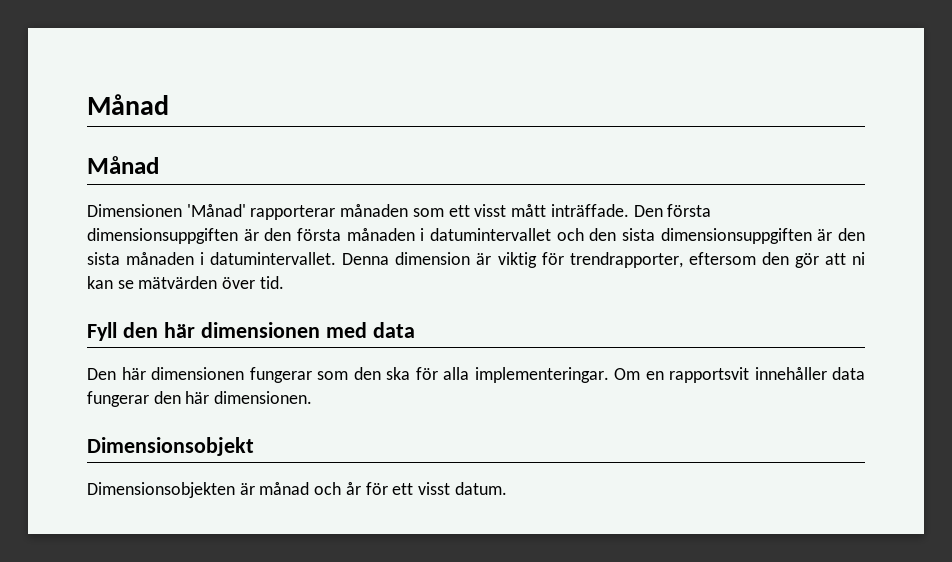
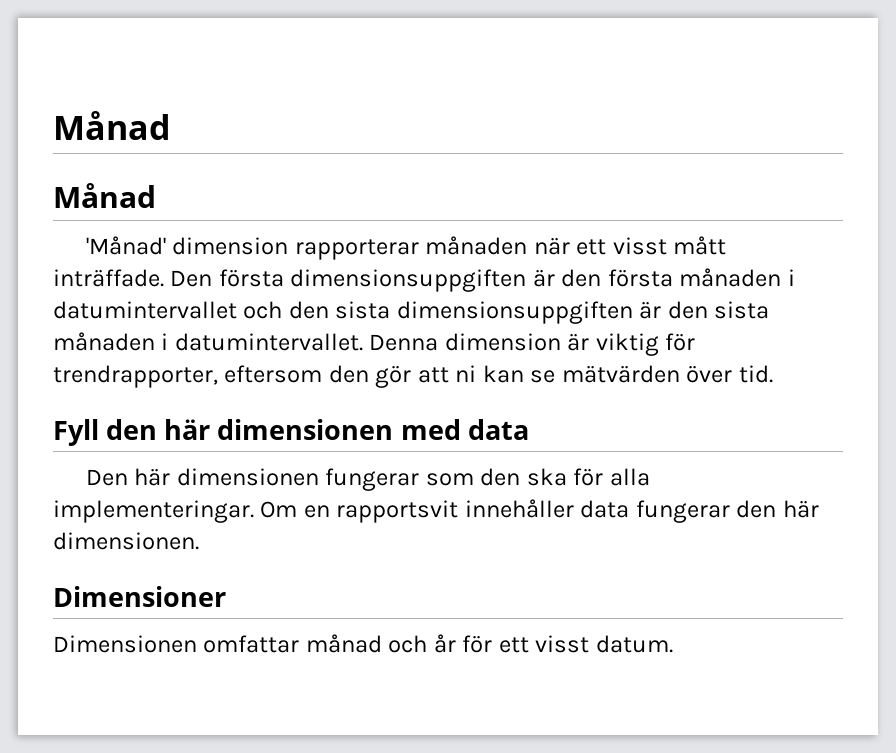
- Dimensionen 'Månad' rapporterar månaden som ett visst mått inträffade.
+ 'Månad' dimension rapporterar månaden när ett visst mått inträffade.
- Dimensionsobjekt
- Dimensionsobjekten är månad och år för ett visst datum.
+ Dimensioner
+ Dimensionen omfattar månad och år för ett visst datum.

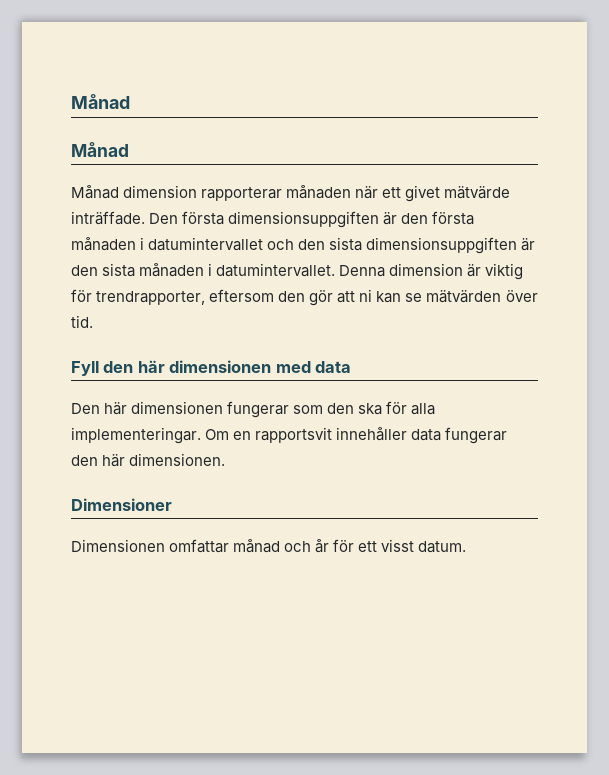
- 'Månad' dimension rapporterar månaden när ett visst mått inträffade.
+ Månad dimension rapporterar månaden när ett givet mätvärde inträffade.

